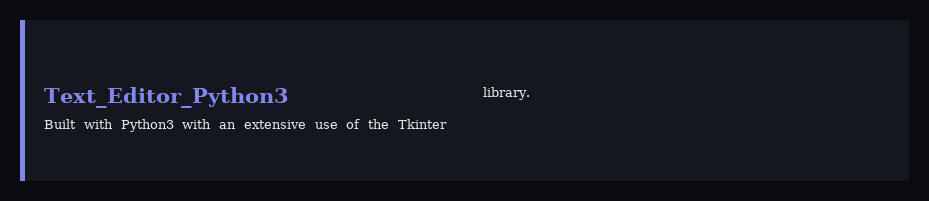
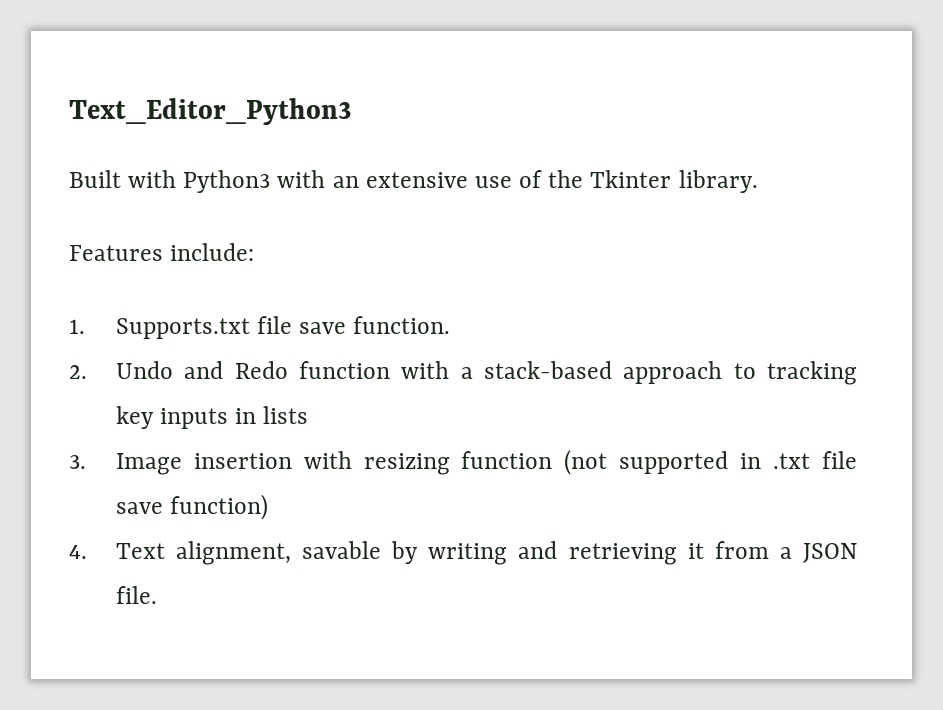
+ Features include:
+ 1. Supports.txt file save function.
+ 2. Undo and Redo function with a stack-based approach to tracking key inputs in lists
+ 3. Image insertion with resizing function (not supported in .txt file save function)
+ 4. Text alignment, savable by writing and retrieving it from a JSON file.

